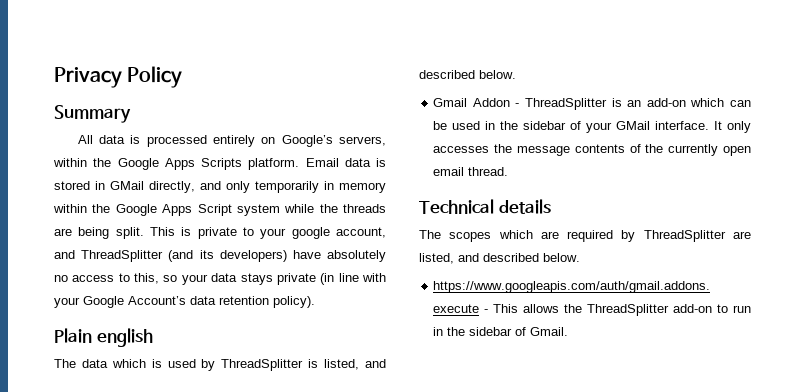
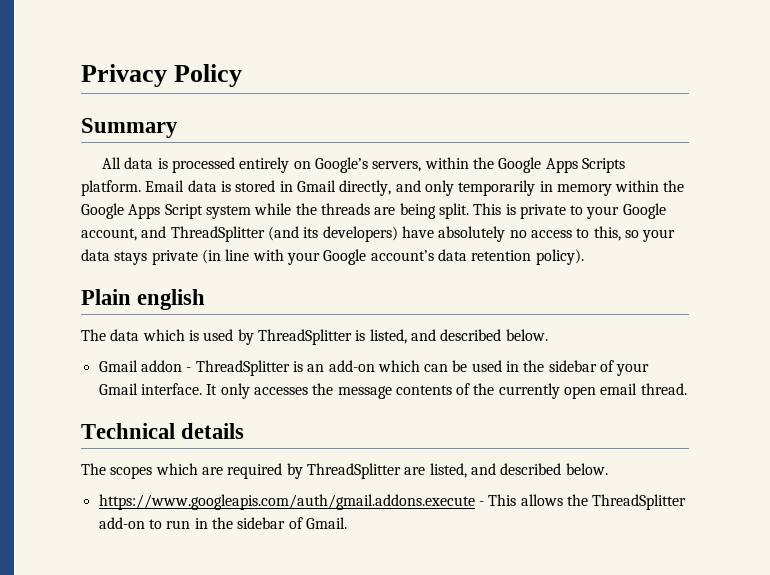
- Email data is stored in GMail directly, and only temporarily in memory within the Google Apps Script system while the threads are being split.
+ Email data is stored in Gmail directly, and only temporarily in memory within the Google Apps Script system while the threads are being split.
- This is private to your google account, and ThreadSplitter (and its developers) have absolutely no access to this, so your data stays private (in line with your Google Account’s data retention policy).
+ This is private to your Google account, and ThreadSplitter (and its developers) have absolutely no access to this, so your data stays private (in line with your Google account’s data retention policy).
- Gmail Addon - ThreadSplitter is an add-on which can be used in the sidebar of your GMail interface.
+ Gmail addon - ThreadSplitter is an add-on which can be used in the sidebar of your Gmail interface.

